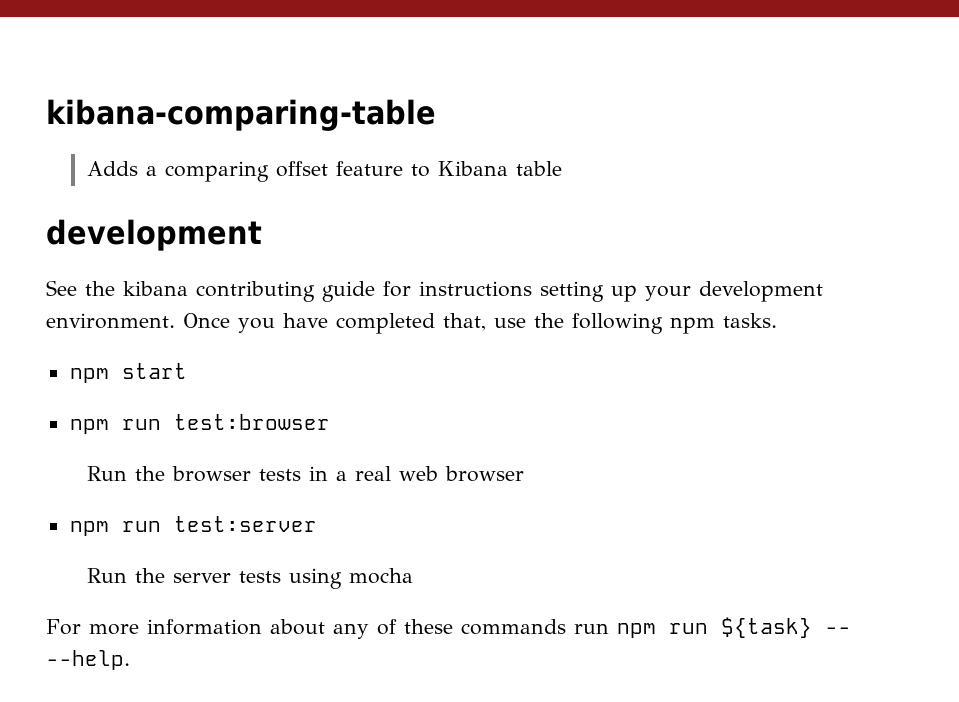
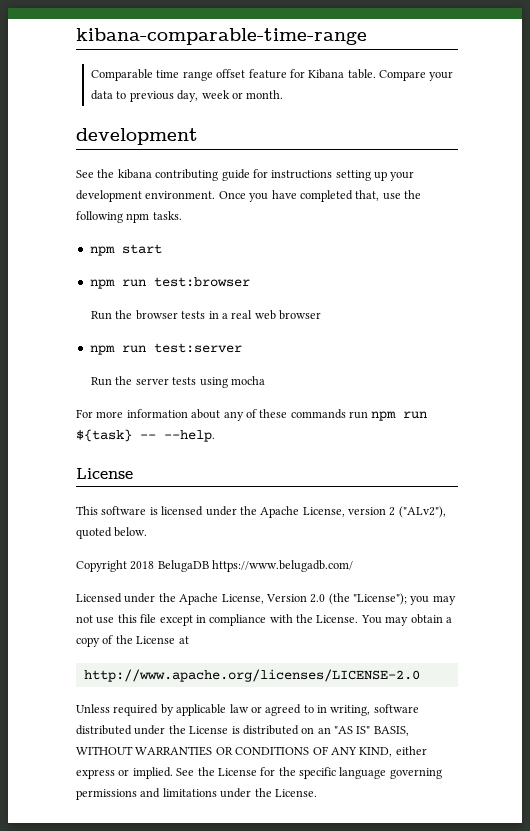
- kibana-comparing-table
- Adds a comparing offset feature to Kibana table
+ kibana-comparable-time-range
+ Comparable time range offset feature for Kibana table. Compare your data to previous day, week or month.
  For more information about any of these commands run npm run ${task} -- --help.
+ License
+ This software is licensed under the Apache License, version 2 ("ALv2"), quoted below.
+ Copyright 2018 BelugaDB https://www.belugadb.com/
+ Licensed under the Apache License, Version 2.0 (the "License"); you may not use this file except in compliance with the License. You may obtain a copy of the License at
+ http://www.apache.org/licenses/LICENSE-2.0
+ Unless required by applicable law or agreed to in writing, software distributed under the License is distributed on an "AS IS" BASIS, WITHOUT WARRANTIES OR CONDITIONS OF ANY KIND, either express or implied. See the License for the specific language governing permissions and limitations under the License.

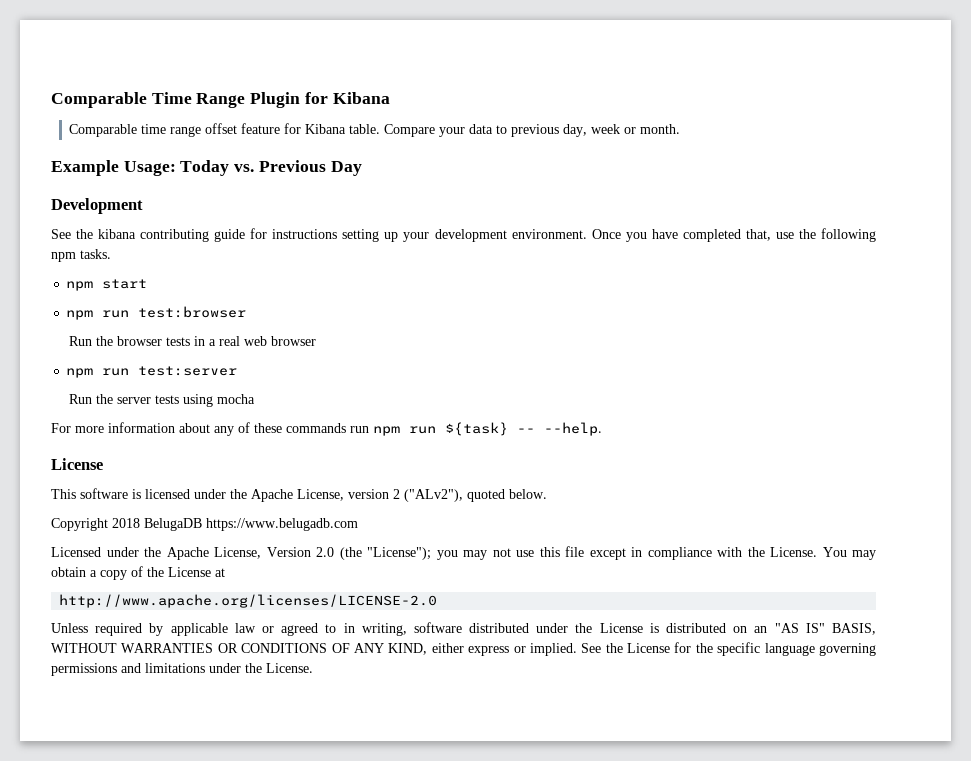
- kibana-comparable-time-range
+ Comparable Time Range Plugin for Kibana
  Compare your data to previous day, week or month.
- development
+ Example Usage: Today vs. Previous Day
+ Development
- Copyright 2018 BelugaDB https://www.belugadb.com/
+ Copyright 2018 BelugaDB https://www.belugadb.com

